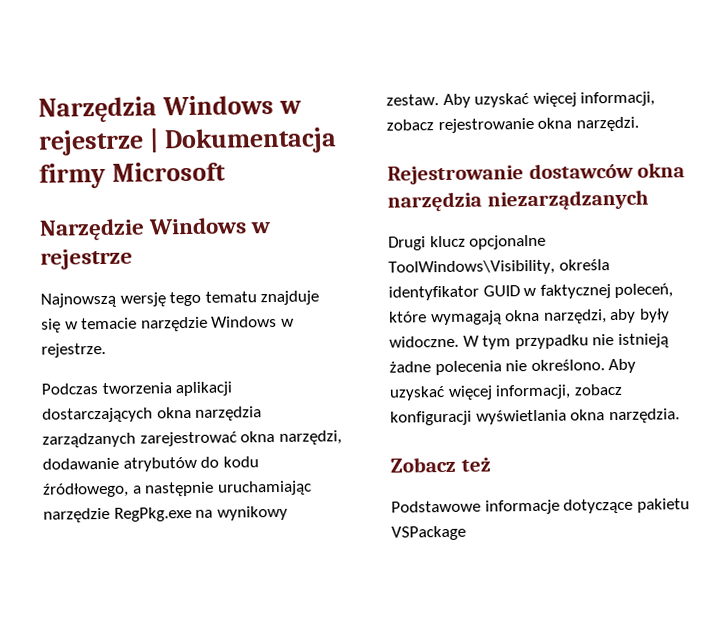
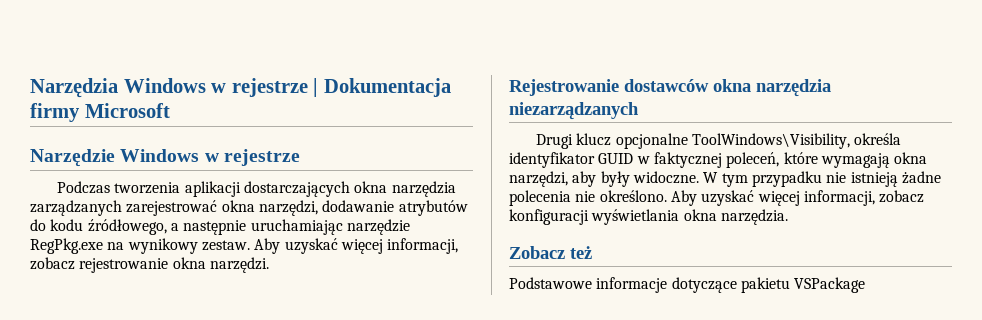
- Najnowszą wersję tego tematu znajduje się w temacie narzędzie Windows w rejestrze.

